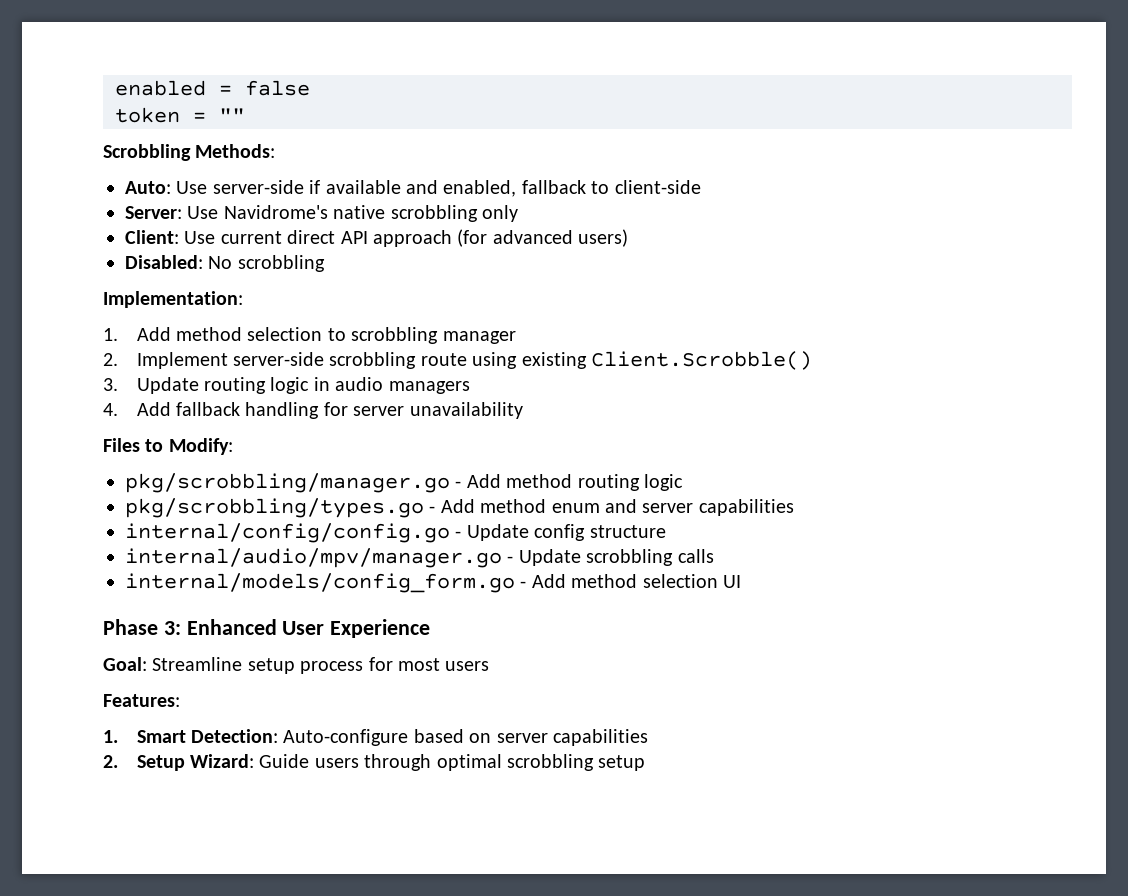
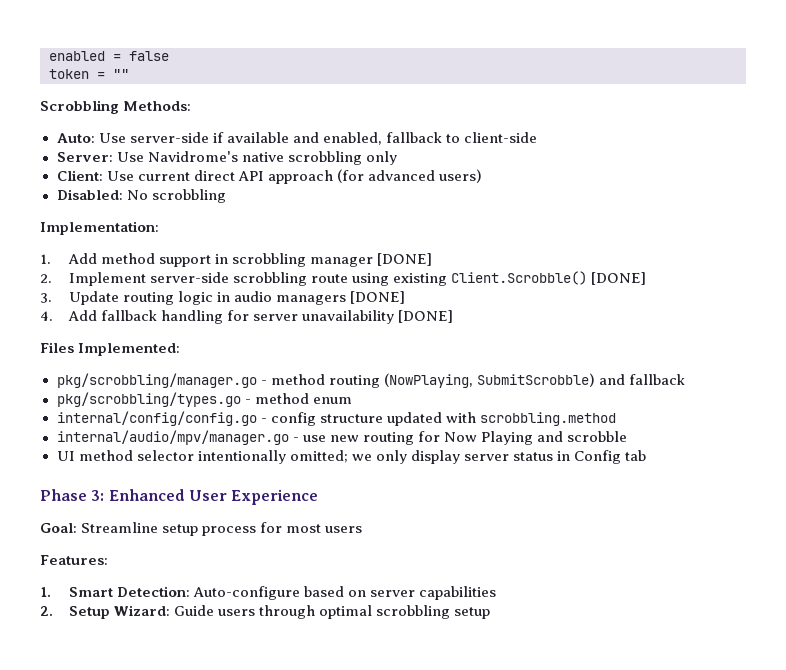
- 1. Add method selection to scrobbling manager
+ 1. Add method support in scrobbling manager [DONE]
- 2. Implement server-side scrobbling route using existing Client.Scrobble()
+ 2. Implement server-side scrobbling route using existing Client.Scrobble() [DONE]
- 3. Update routing logic in audio managers
+ 3. Update routing logic in audio managers [DONE]
- 4. Add fallback handling for server unavailability
+ 4. Add fallback handling for server unavailability [DONE]
- Files to Modify:
+ Files Implemented:
- pkg/scrobbling/manager.go - Add method routing logic
+ pkg/scrobbling/manager.go - method routing (NowPlaying, SubmitScrobble) and fallback
- pkg/scrobbling/types.go - Add method enum and server capabilities
+ pkg/scrobbling/types.go - method enum
- internal/config/config.go - Update config structure
+ internal/config/config.go - config structure updated with scrobbling.method
- internal/audio/mpv/manager.go - Update scrobbling calls
- internal/models/config_form.go - Add method selection UI
+ internal/audio/mpv/manager.go - use new routing for Now Playing and scrobble
+ UI method selector intentionally omitted; we only display server status in Config tab

